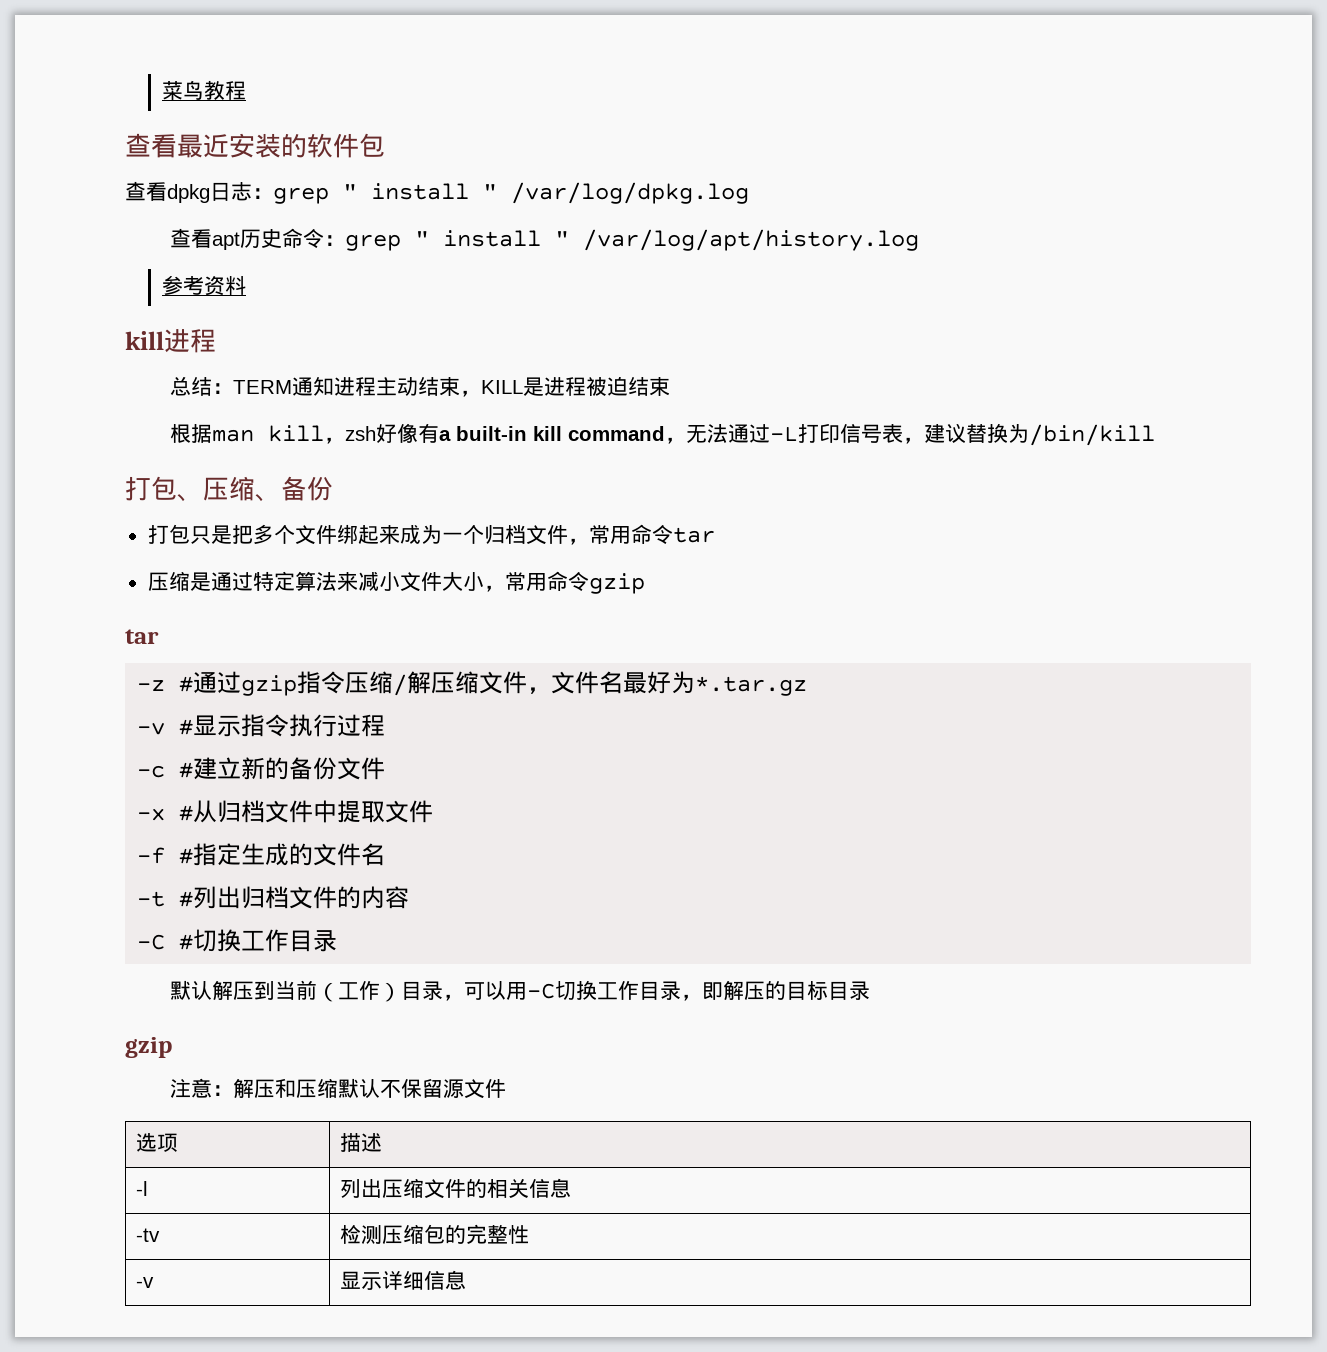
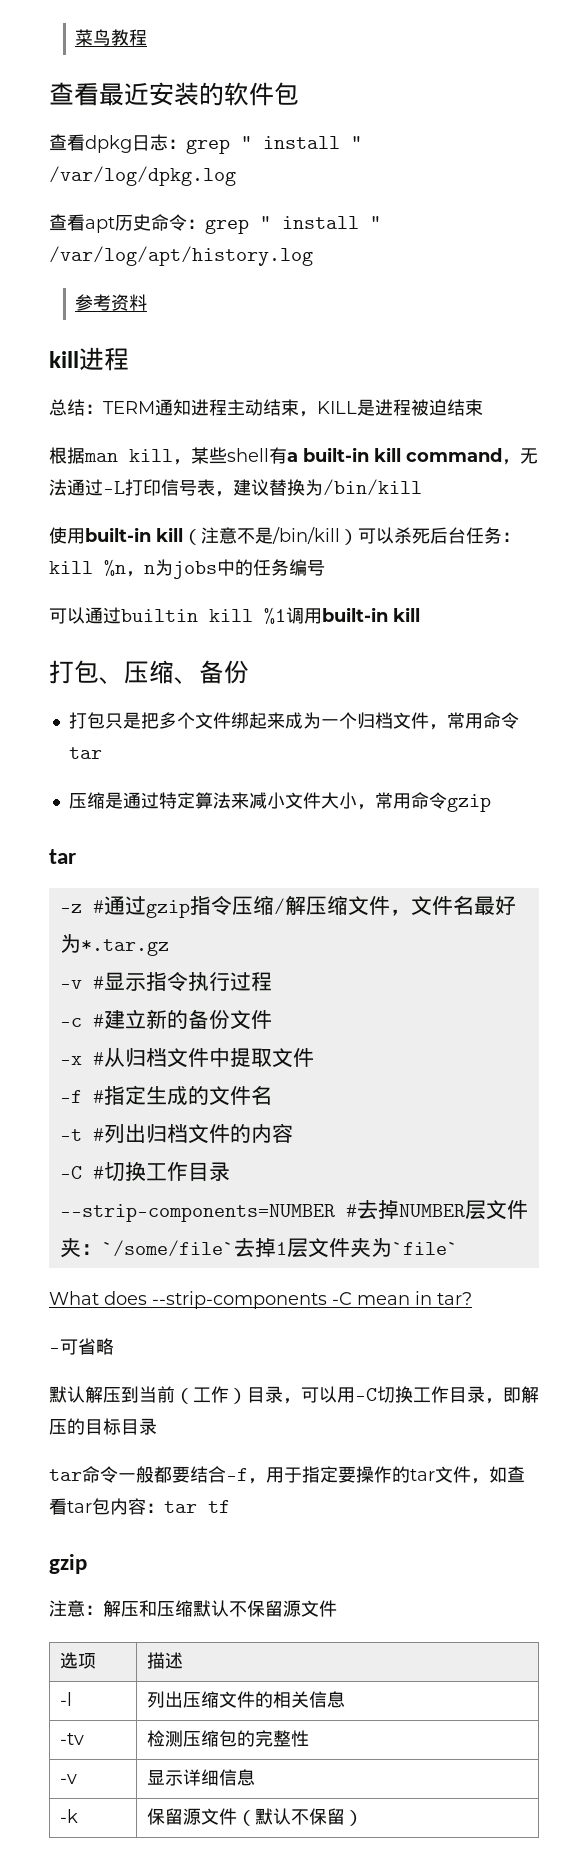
- 根据man kill，zsh好像有a built-in kill command，无法通过-L打印信号表，建议替换为/bin/kill
+ 根据man kill，某些shell有a built-in kill command，无法通过-L打印信号表，建议替换为/bin/kill
+ 使用built-in kill（注意不是/bin/kill）可以杀死后台任务：kill %n，n为jobs中的任务编号
+ 可以通过builtin kill %1调用built-in kill
+ --strip-components=NUMBER #去掉NUMBER层文件夹：`/some/file`去掉1层文件夹为`file`
+ What does --strip-components -C mean in tar?
+ -可省略
+ tar命令一般都要结合-f，用于指定要操作的tar文件，如查看tar包内容：tar tf
+ -k | 保留源文件（默认不保留）

